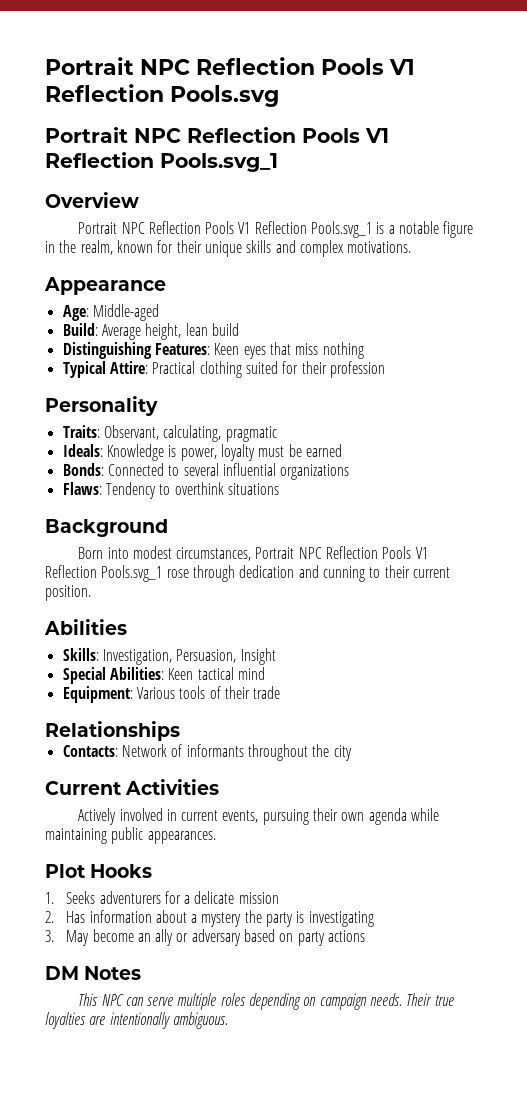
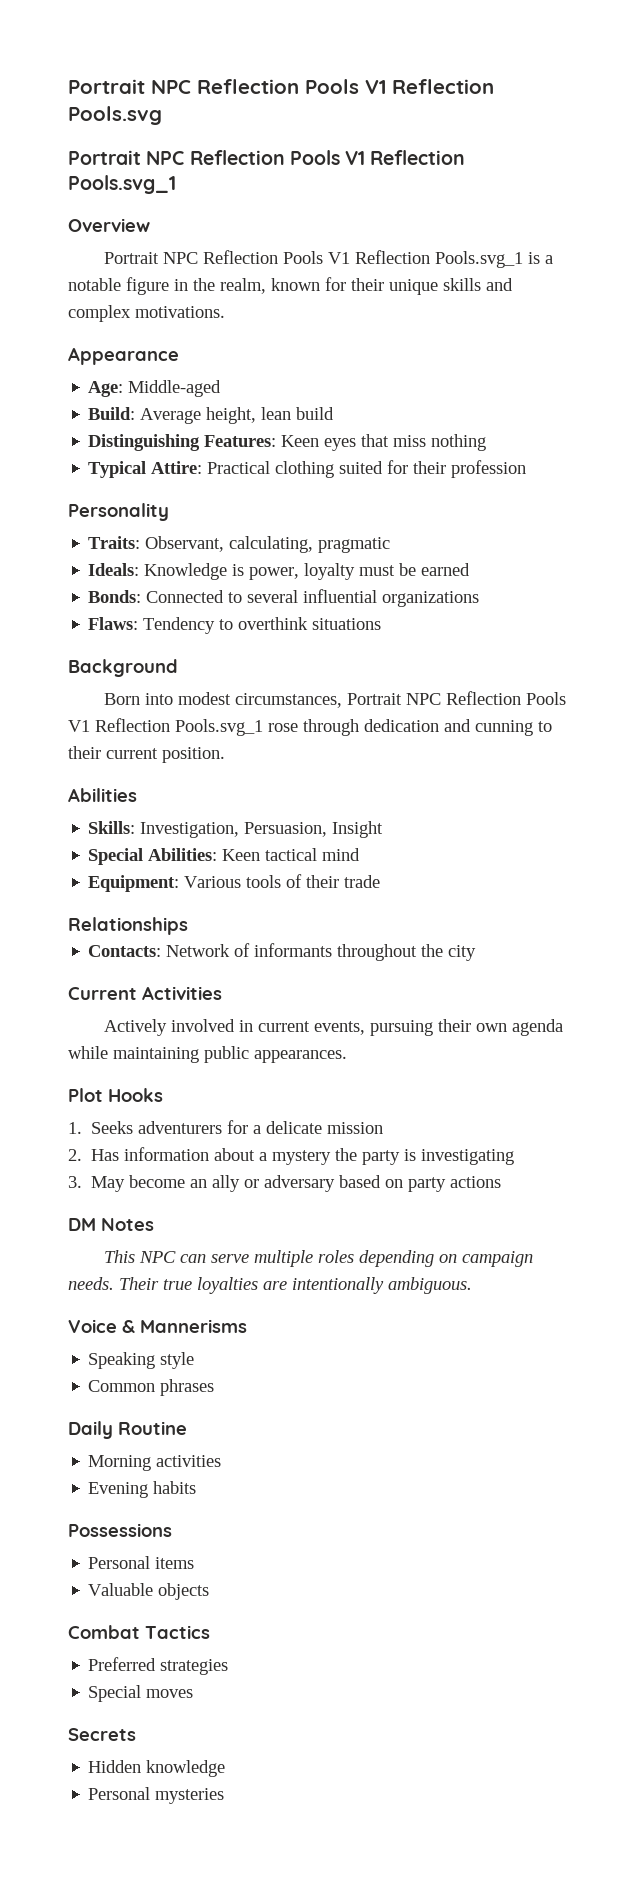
+ Voice & Mannerisms
+ Speaking style
+ Common phrases
+ Daily Routine
+ Morning activities
+ Evening habits
+ Possessions
+ Personal items
+ Valuable objects
+ Combat Tactics
+ Preferred strategies
+ Special moves
+ Secrets
+ Hidden knowledge
+ Personal mysteries

